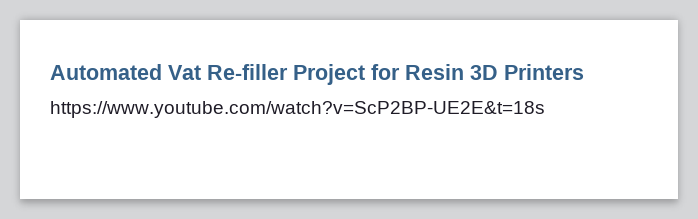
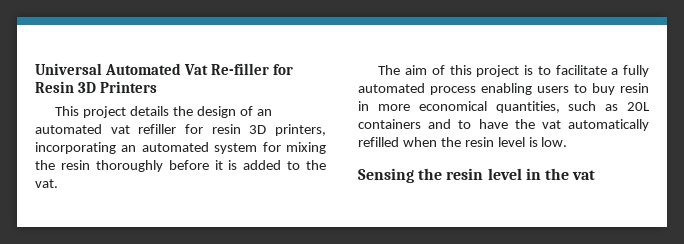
- Automated Vat Re-filler Project for Resin 3D Printers
+ Universal Automated Vat Re-filler for Resin 3D Printers
- https://www.youtube.com/watch?v=ScP2BP-UE2E&t=18s
+ This project details the design of an automated vat refiller for resin 3D printers, incorporating an automated system for mixing the resin thoroughly before it is added to the vat.
+ The aim of this project is to facilitate a fully automated process enabling users to buy resin in more economical quantities, such as 20L containers and to have the vat automatically refilled when the resin level is low.
+ Sensing the resin level in the vat

